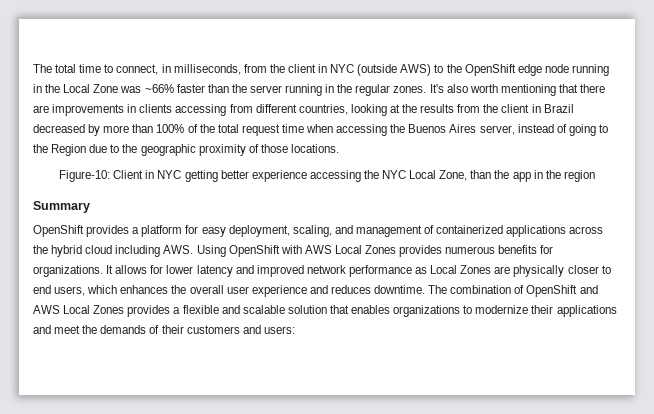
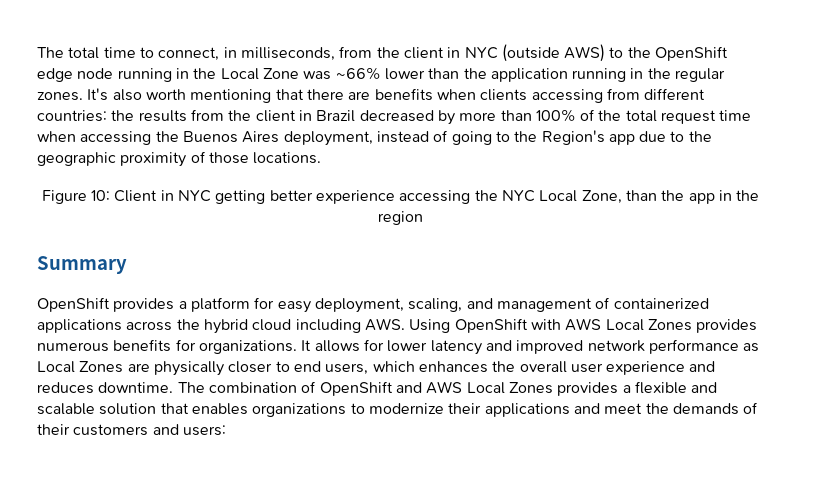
- The total time to connect, in milliseconds, from the client in NYC (outside AWS) to the OpenShift edge node running in the Local Zone was ~66% faster than the server running in the regular zones.
+ The total time to connect, in milliseconds, from the client in NYC (outside AWS) to the OpenShift edge node running in the Local Zone was ~66% lower than the application running in the regular zones.
- It's also worth mentioning that there are improvements in clients accessing from different countries, looking at the results from the client in Brazil decreased by more than 100% of the total request time when accessing the Buenos Aires server, instead of going to the Region due to the geographic proximity of those locations.
+ It's also worth mentioning that there are benefits when clients accessing from different countries: the results from the client in Brazil decreased by more than 100% of the total request time when accessing the Buenos Aires deployment, instead of going to the Region's app due to the geographic proximity of those locations.
- Figure-10: Client in NYC getting better experience accessing the NYC Local Zone, than the app in the region
+ Figure 10: Client in NYC getting better experience accessing the NYC Local Zone, than the app in the region

